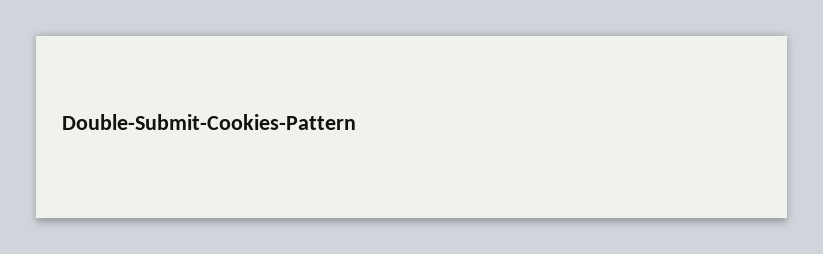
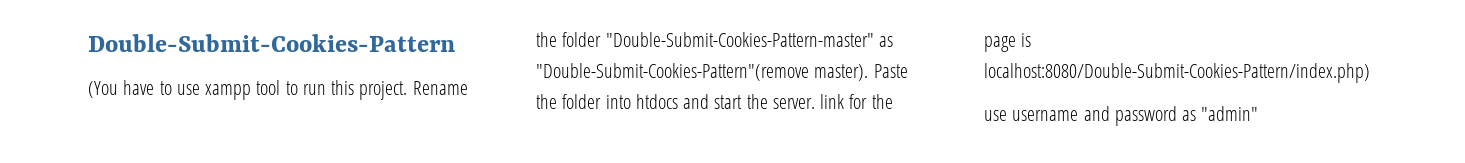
+ (You have to use xampp tool to run this project. Rename the folder "Double-Submit-Cookies-Pattern-master" as "Double-Submit-Cookies-Pattern"(remove master). Paste the folder into htdocs and start the server. link for the page is localhost:8080/Double-Submit-Cookies-Pattern/index.php)
+ use username and password as "admin"

